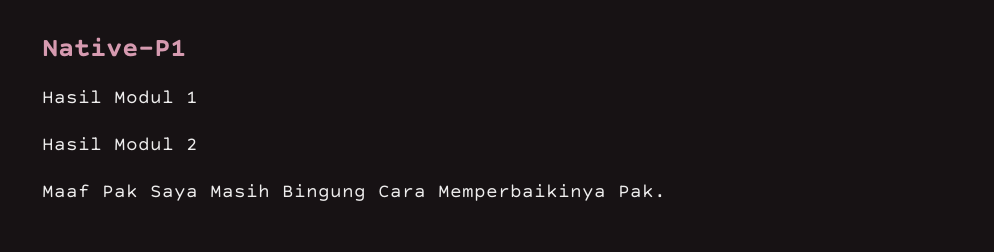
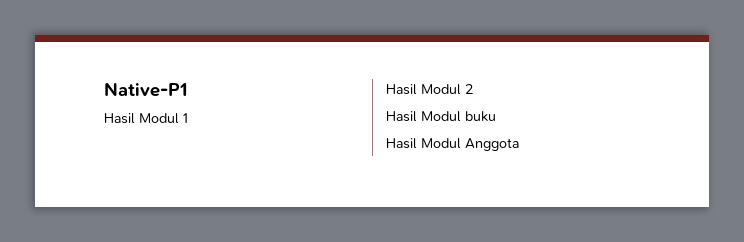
- Maaf Pak Saya Masih Bingung Cara Memperbaikinya Pak.
+ Hasil Modul buku
+ Hasil Modul Anggota

